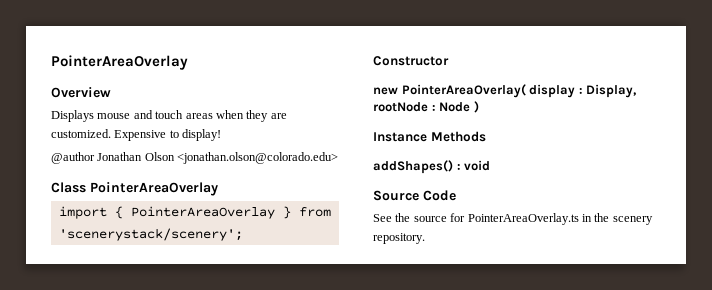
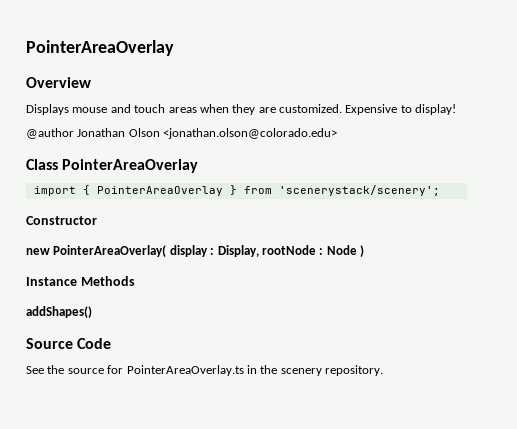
- addShapes() : void
+ addShapes()

